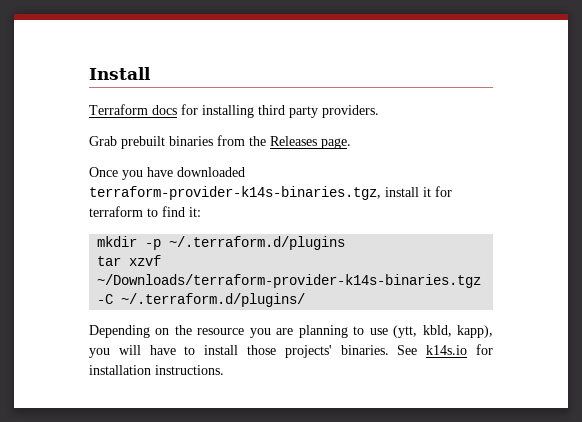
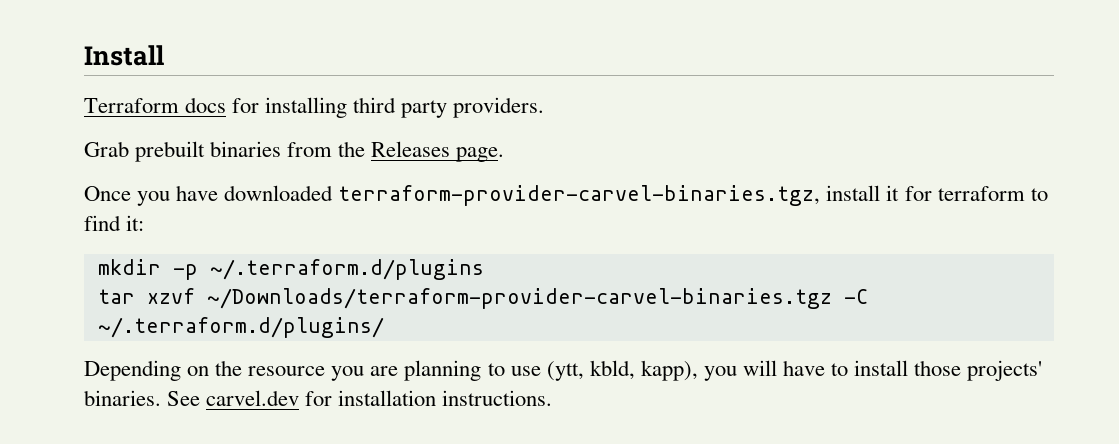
- Once you have downloaded terraform-provider-k14s-binaries.tgz, install it for terraform to find it:
+ Once you have downloaded terraform-provider-carvel-binaries.tgz, install it for terraform to find it:
- tar xzvf ~/Downloads/terraform-provider-k14s-binaries.tgz -C ~/.terraform.d/plugins/
+ tar xzvf ~/Downloads/terraform-provider-carvel-binaries.tgz -C ~/.terraform.d/plugins/
- See k14s.io for installation instructions.
+ See carvel.dev for installation instructions.

